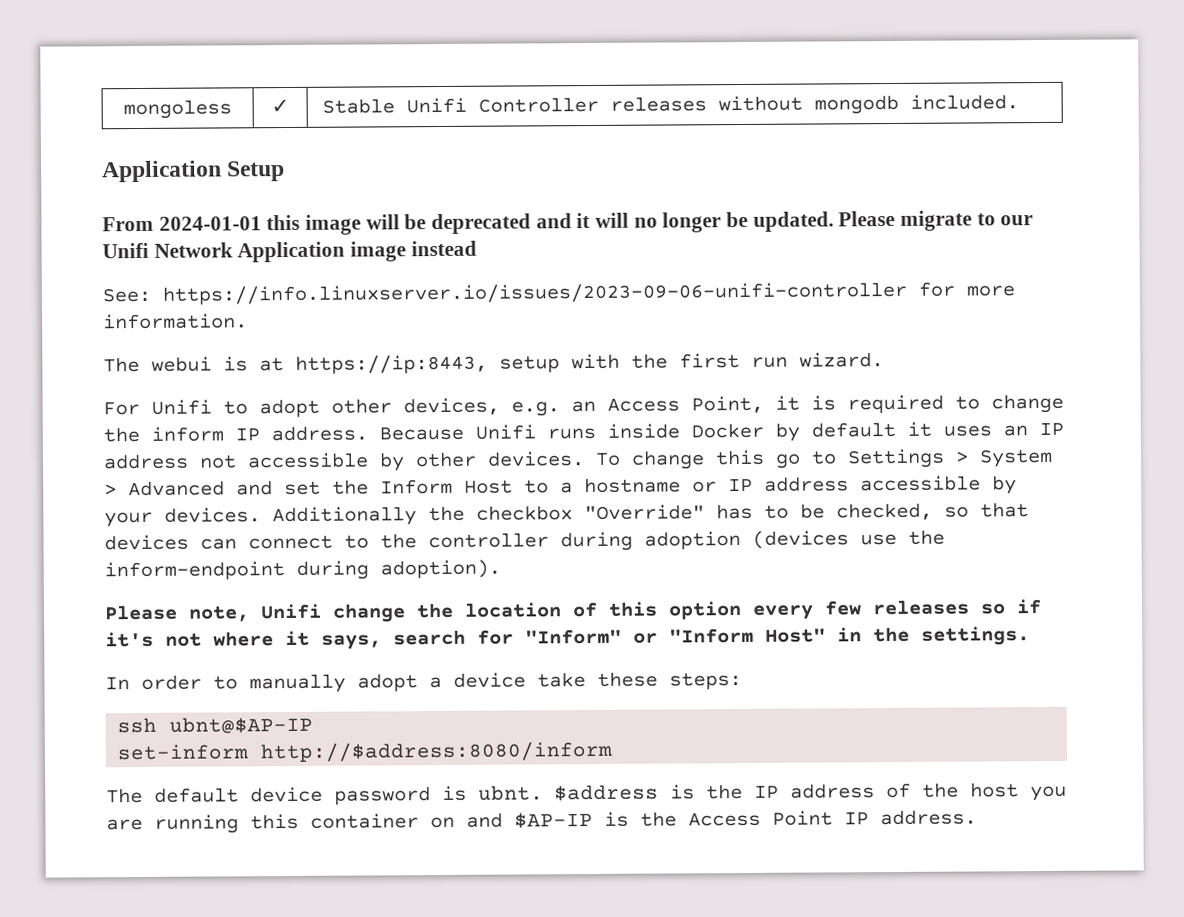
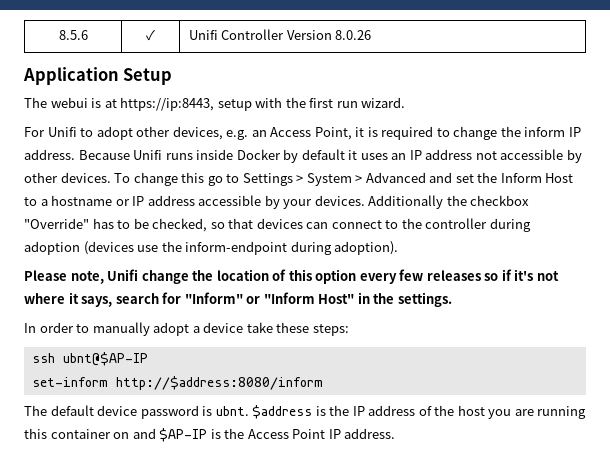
- mongoless | ✓ | Stable Unifi Controller releases without mongodb included.
+ 8.5.6 | ✓ | Unifi Controller Version 8.0.26
  Application Setup
- From 2024-01-01 this image will be deprecated and it will no longer be updated. Please migrate to our Unifi Network Application image instead
- See: https://info.linuxserver.io/issues/2023-09-06-unifi-controller for more information.

